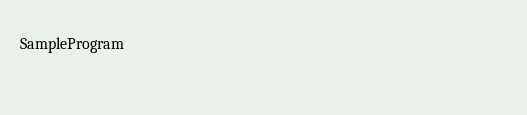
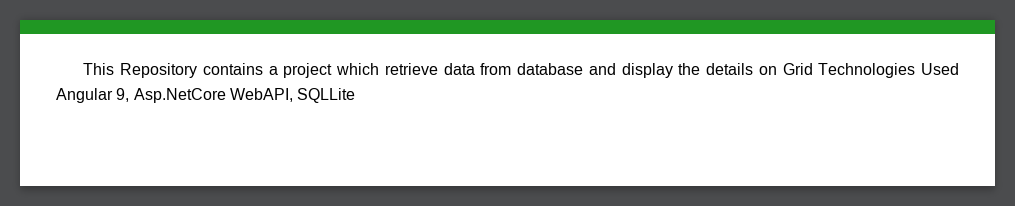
- SampleProgram
+ This Repository contains a project which retrieve data from database and display the details on Grid Technologies Used Angular 9, Asp.NetCore WebAPI, SQLLite

